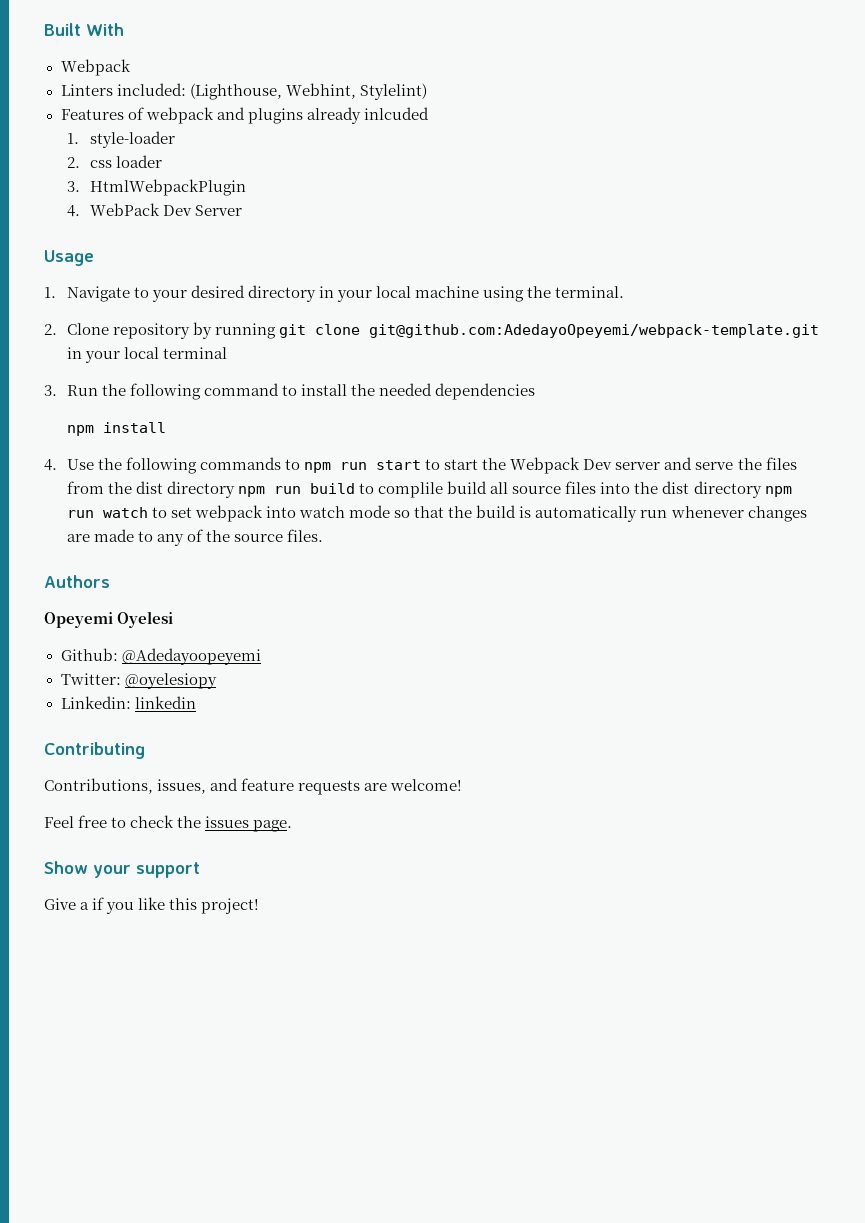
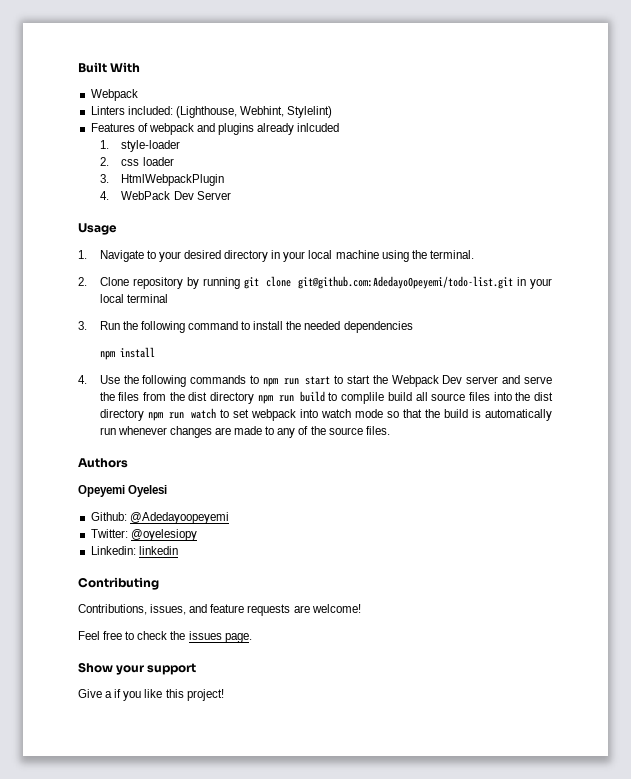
- 2. Clone repository by running git clone git@github.com:AdedayoOpeyemi/webpack-template.git in your local terminal
+ 2. Clone repository by running git clone git@github.com:AdedayoOpeyemi/todo-list.git in your local terminal

